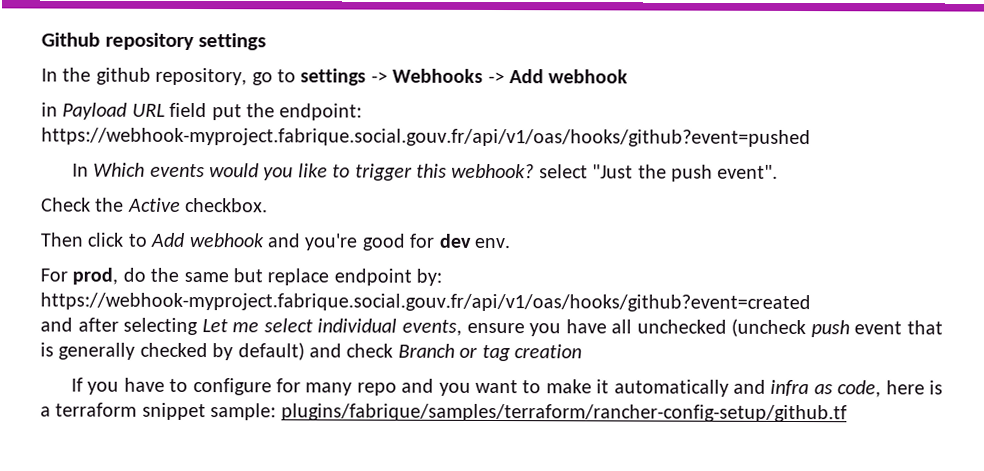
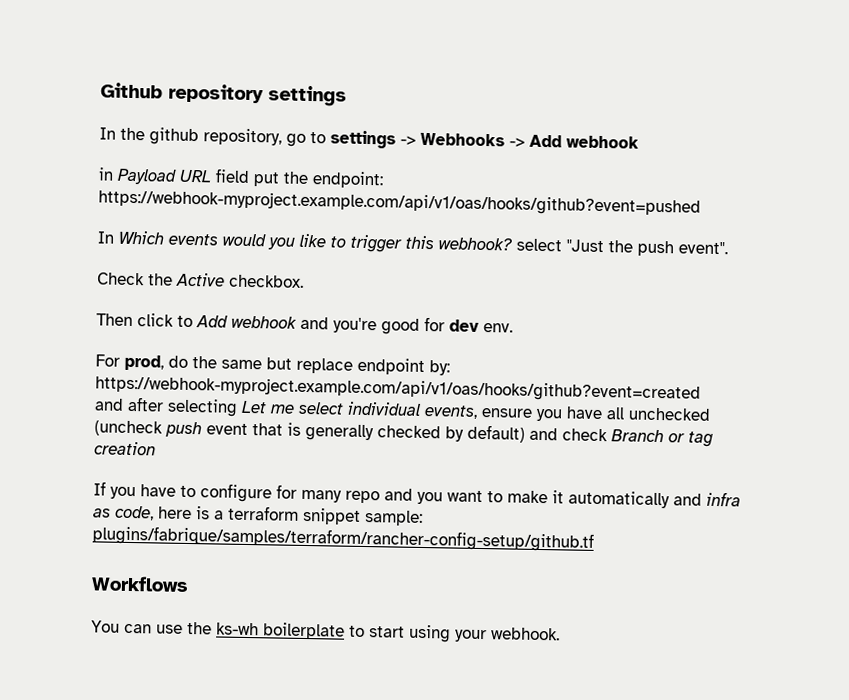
- in Payload URL field put the endpoint: https://webhook-myproject.fabrique.social.gouv.fr/api/v1/oas/hooks/github?event=pushed
+ in Payload URL field put the endpoint: https://webhook-myproject.example.com/api/v1/oas/hooks/github?event=pushed
- For prod, do the same but replace endpoint by: https://webhook-myproject.fabrique.social.gouv.fr/api/v1/oas/hooks/github?event=created
+ For prod, do the same but replace endpoint by: https://webhook-myproject.example.com/api/v1/oas/hooks/github?event=created
+ Workflows
+ You can use the ks-wh boilerplate to start using your webhook.

